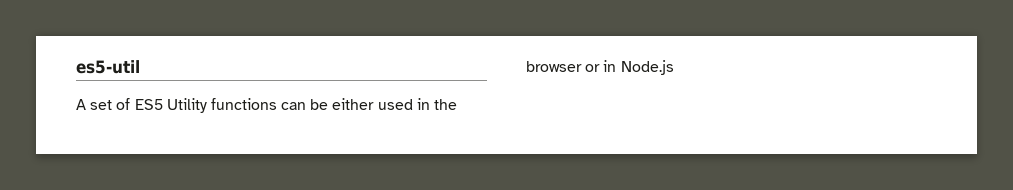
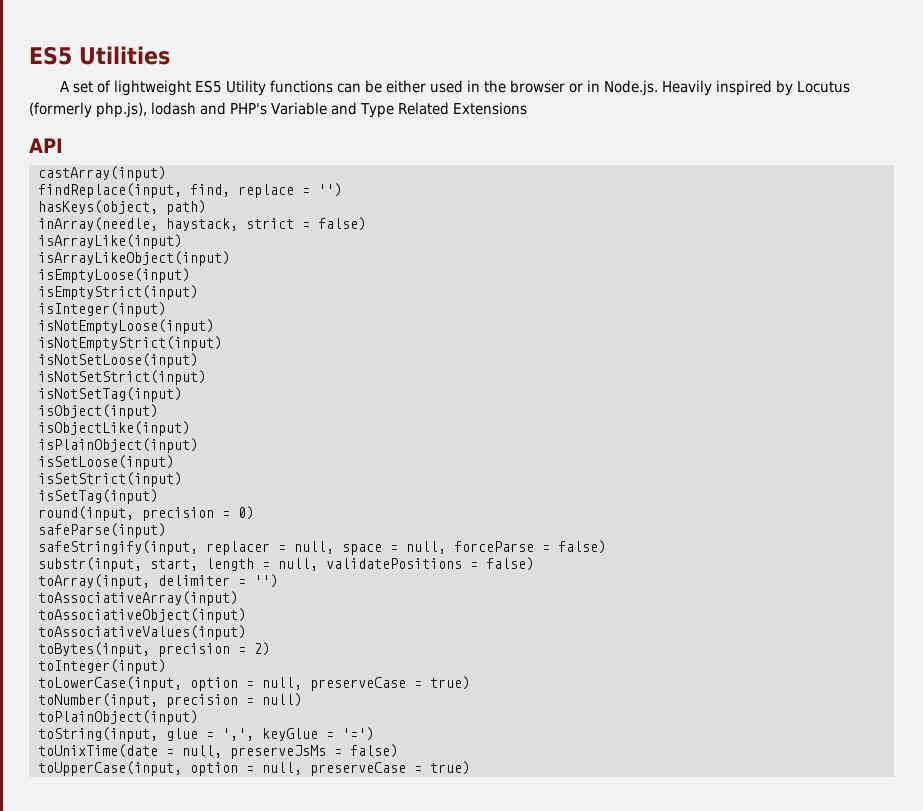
- es5-util
+ ES5 Utilities
- A set of ES5 Utility functions can be either used in the browser or in Node.js
+ A set of lightweight ES5 Utility functions can be either used in the browser or in Node.js. Heavily inspired by Locutus (formerly php.js), lodash and PHP's Variable and Type Related Extensions
+ API
+ castArray(input)
+ findReplace(input, find, replace = '')
+ hasKeys(object, path)
+ inArray(needle, haystack, strict = false)
+ isArrayLike(input)
+ isArrayLikeObject(input)
+ isEmptyLoose(input)
+ isEmptyStrict(input)
+ isInteger(input)
+ isNotEmptyLoose(input)
+ isNotEmptyStrict(input)
+ isNotSetLoose(input)
+ isNotSetStrict(input)
+ isNotSetTag(input)
+ isObject(input)
+ isObjectLike(input)
+ isPlainObject(input)
+ isSetLoose(input)
+ isSetStrict(input)
+ isSetTag(input)
+ round(input, precision = 0)
+ safeParse(input)
+ safeStringify(input, replacer = null, space = null, forceParse = false)
+ substr(input, start, length = null, validatePositions = false)
+ toArray(input, delimiter = '')
+ toAssociativeArray(input)
+ toAssociativeObject(input)
+ toAssociativeValues(input)
+ toBytes(input, precision = 2)
+ toInteger(input)
+ toLowerCase(input, option = null, preserveCase = true)
+ toNumber(input, precision = null)
+ toPlainObject(input)
+ toString(input, glue = ',', keyGlue = '=')
+ toUnixTime(date = null, preserveJsMs = false)
+ toUpperCase(input, option = null, preserveCase = true)

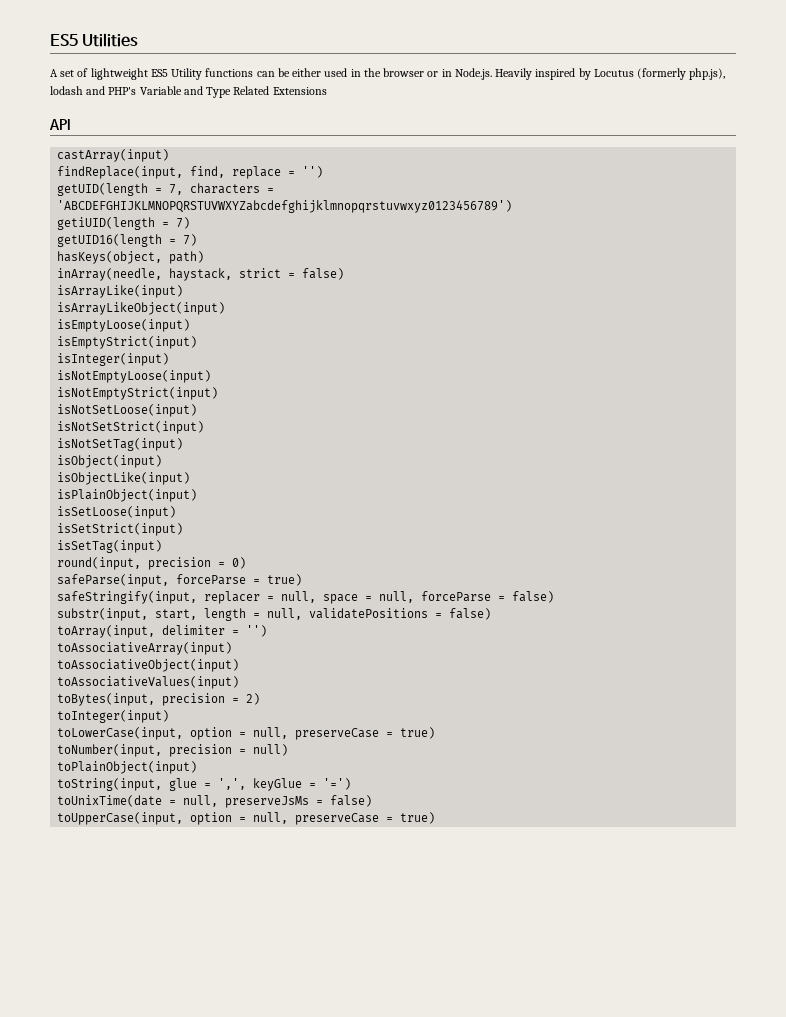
+ getUID(length = 7, characters = 'ABCDEFGHIJKLMNOPQRSTUVWXYZabcdefghijklmnopqrstuvwxyz0123456789')
+ getiUID(length = 7)
+ getUID16(length = 7)
- safeParse(input)
+ safeParse(input, forceParse = true)

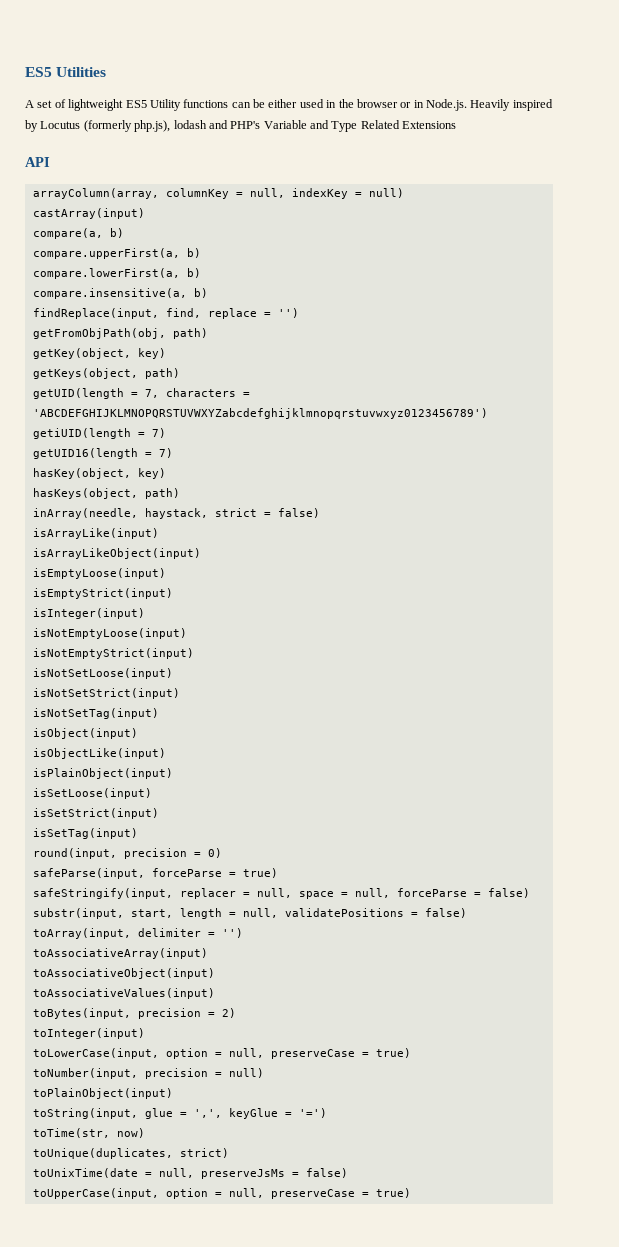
+ arrayColumn(array, columnKey = null, indexKey = null)
  castArray(input)
+ compare(a, b)
+ compare.upperFirst(a, b)
+ compare.lowerFirst(a, b)
+ compare.insensitive(a, b)
+ getFromObjPath(obj, path)
+ getKey(object, key)
+ getKeys(object, path)
+ hasKey(object, key)
+ toTime(str, now)
+ toUnique(duplicates, strict)

